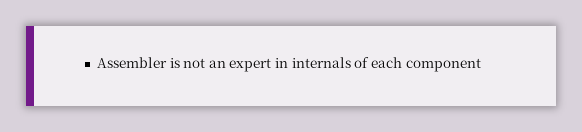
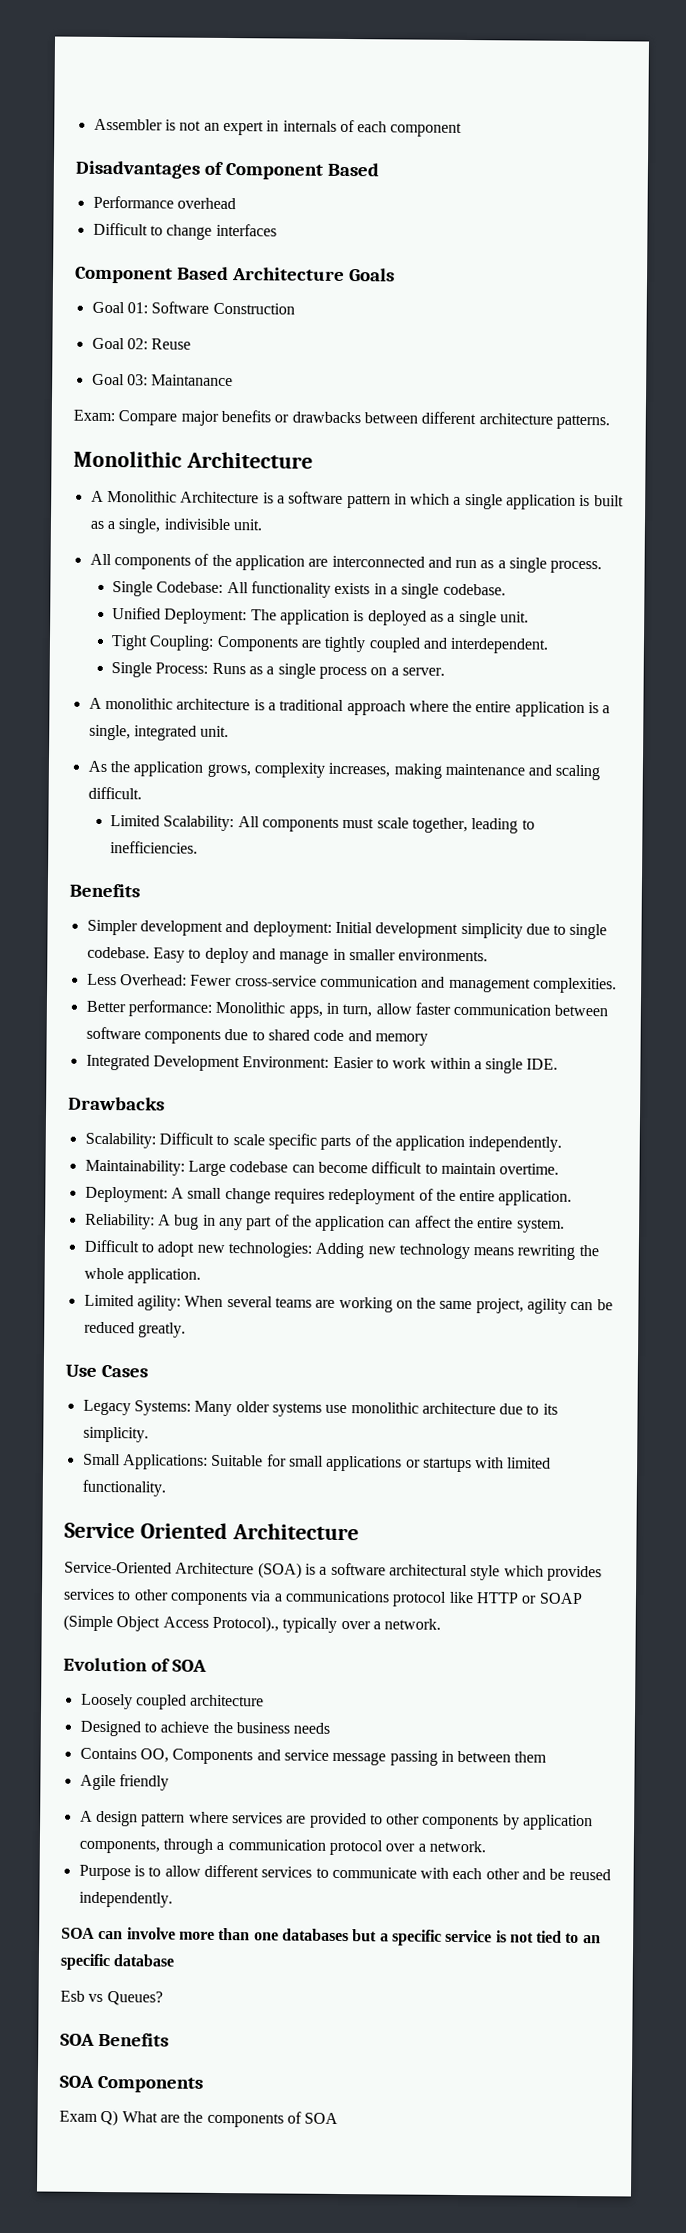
+ Disadvantages of Component Based
+ Performance overhead
+ Difficult to change interfaces
+ Component Based Architecture Goals
+ Goal 01: Software Construction
+ Goal 02: Reuse
+ Goal 03: Maintanance
+ Exam: Compare major benefits or drawbacks between different architecture patterns.
+ Monolithic Architecture
+ A Monolithic Architecture is a software pattern in which a single application is built as a single, indivisible unit.
+ All components of the application are interconnected and run as a single process.
+ Single Codebase: All functionality exists in a single codebase.
+ Unified Deployment: The application is deployed as a single unit.
+ Tight Coupling: Components are tightly coupled and interdependent.
+ Single Process: Runs as a single process on a server.
+ A monolithic architecture is a traditional approach where the entire application is a single, integrated unit.
+ As the application grows, complexity increases, making maintenance and scaling difficult.
+ Limited Scalability: All components must scale together, leading to inefficiencies.
+ Benefits
+ Simpler development and deployment: Initial development simplicity due to single codebase. Easy to deploy and manage in smaller environments.
+ Less Overhead: Fewer cross-service communication and management complexities.
+ Better performance: Monolithic apps, in turn, allow faster communication between software components due to shared code and memory
+ Integrated Development Environment: Easier to work within a single IDE.
+ Drawbacks
+ Scalability: Difficult to scale specific parts of the application independently.
+ Maintainability: Large codebase can become difficult to maintain overtime.
+ Deployment: A small change requires redeployment of the entire application.
+ Reliability: A bug in any part of the application can affect the entire system.
+ Difficult to adopt new technologies: Adding new technology means rewriting the whole application.
+ Limited agility: When several teams are working on the same project, agility can be reduced greatly.
+ Use Cases
+ Legacy Systems: Many older systems use monolithic architecture due to its simplicity.
+ Small Applications: Suitable for small applications or startups with limited functionality.
+ Service Oriented Architecture
+ Service-Oriented Architecture (SOA) is a software architectural style which provides services to other components via a communications protocol like HTTP or SOAP (Simple Object Access Protocol)., typically over a network.
+ Evolution of SOA
+ Loosely coupled architecture
+ Designed to achieve the business needs
+ Contains OO, Components and service message passing in between them
+ Agile friendly
+ A design pattern where services are provided to other components by application components, through a communication protocol over a network.
+ Purpose is to allow different services to communicate with each other and be reused independently.
+ SOA can involve more than one databases but a specific service is not tied to an specific database
+ Esb vs Queues?
+ SOA Benefits
+ SOA Components
+ Exam Q) What are the components of SOA

